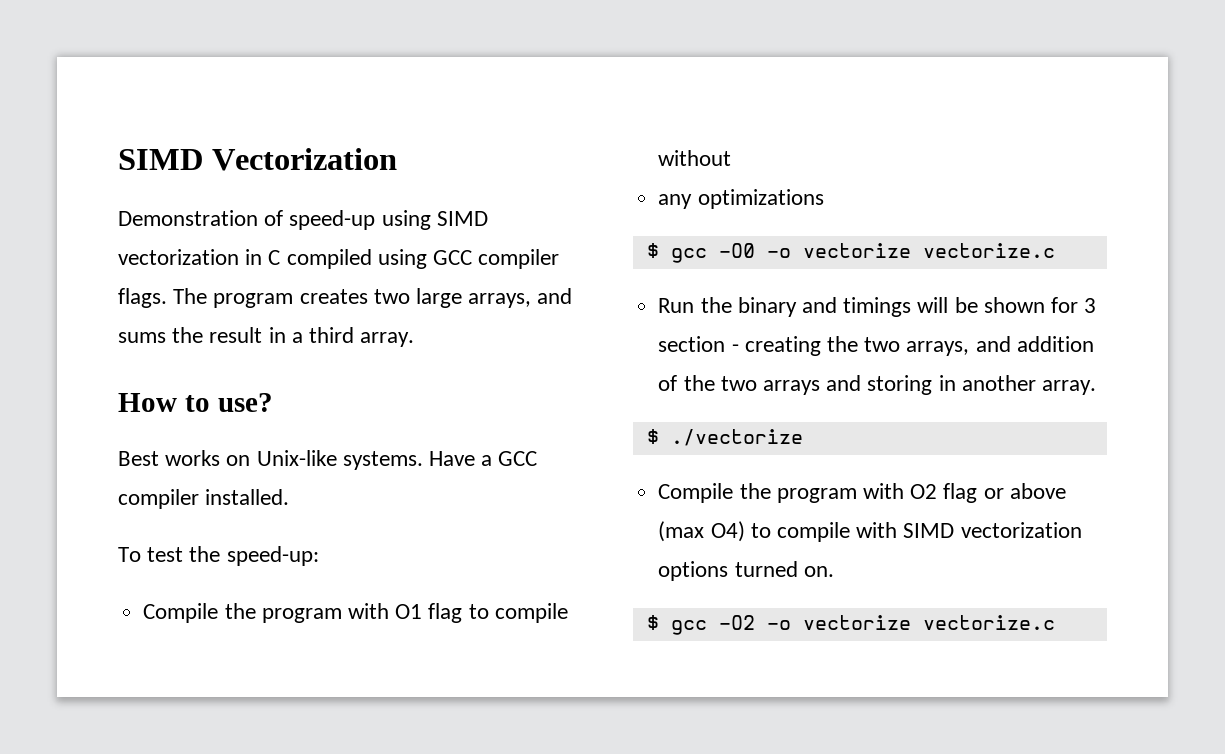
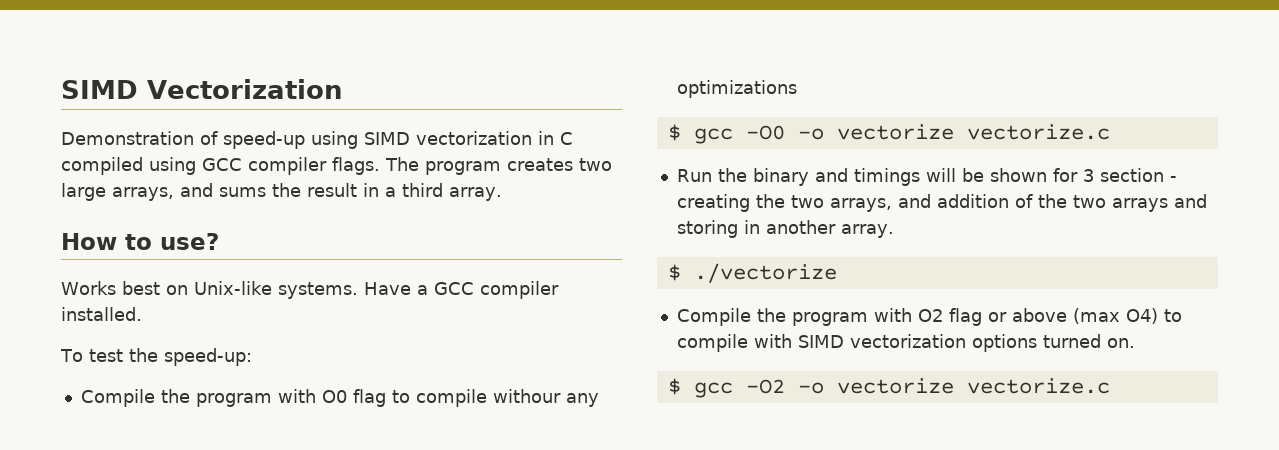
- Best works on Unix-like systems.
+ Works best on Unix-like systems.
- Compile the program with O1 flag to compile without
- any optimizations
+ Compile the program with O0 flag to compile withour any optimizations

